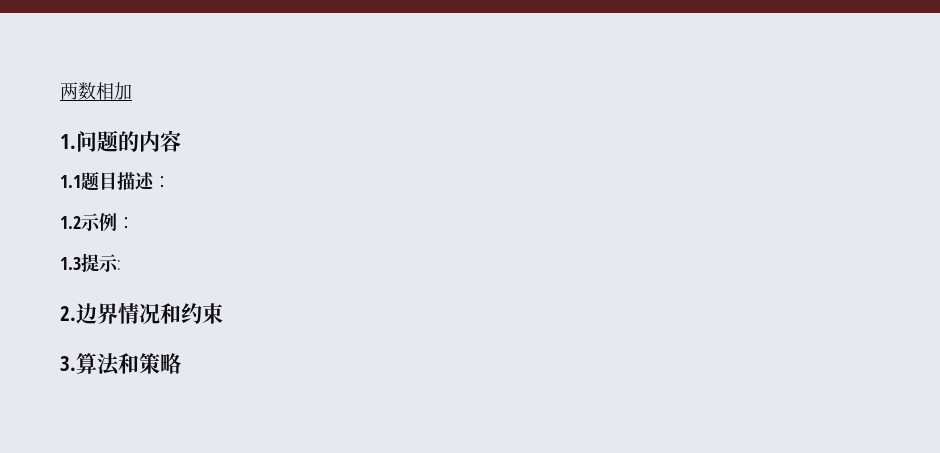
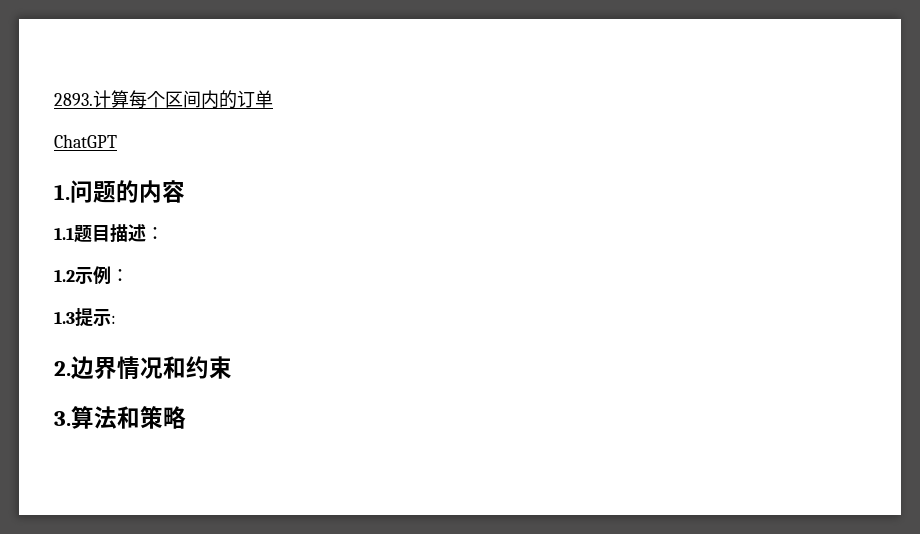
- 两数相加
+ 2893.计算每个区间内的订单
+ ChatGPT

